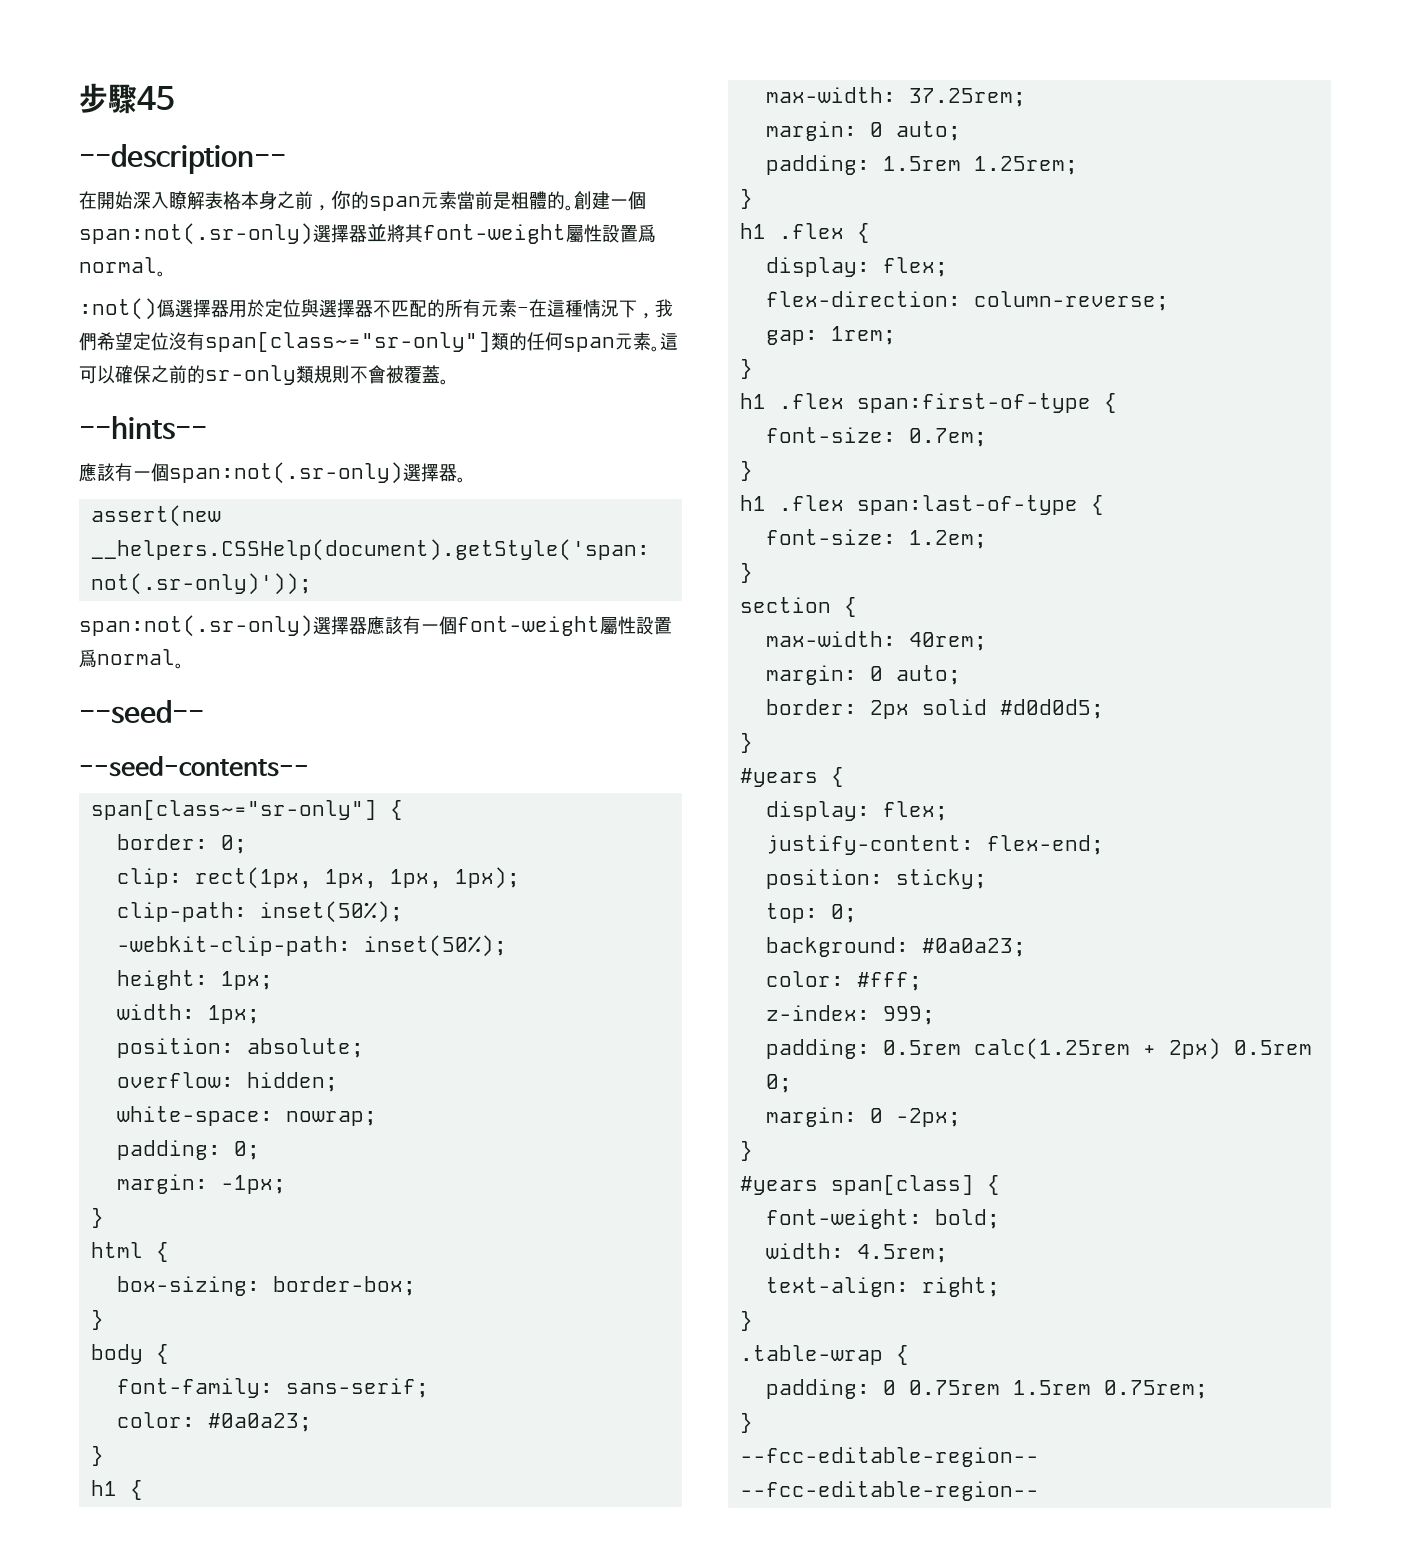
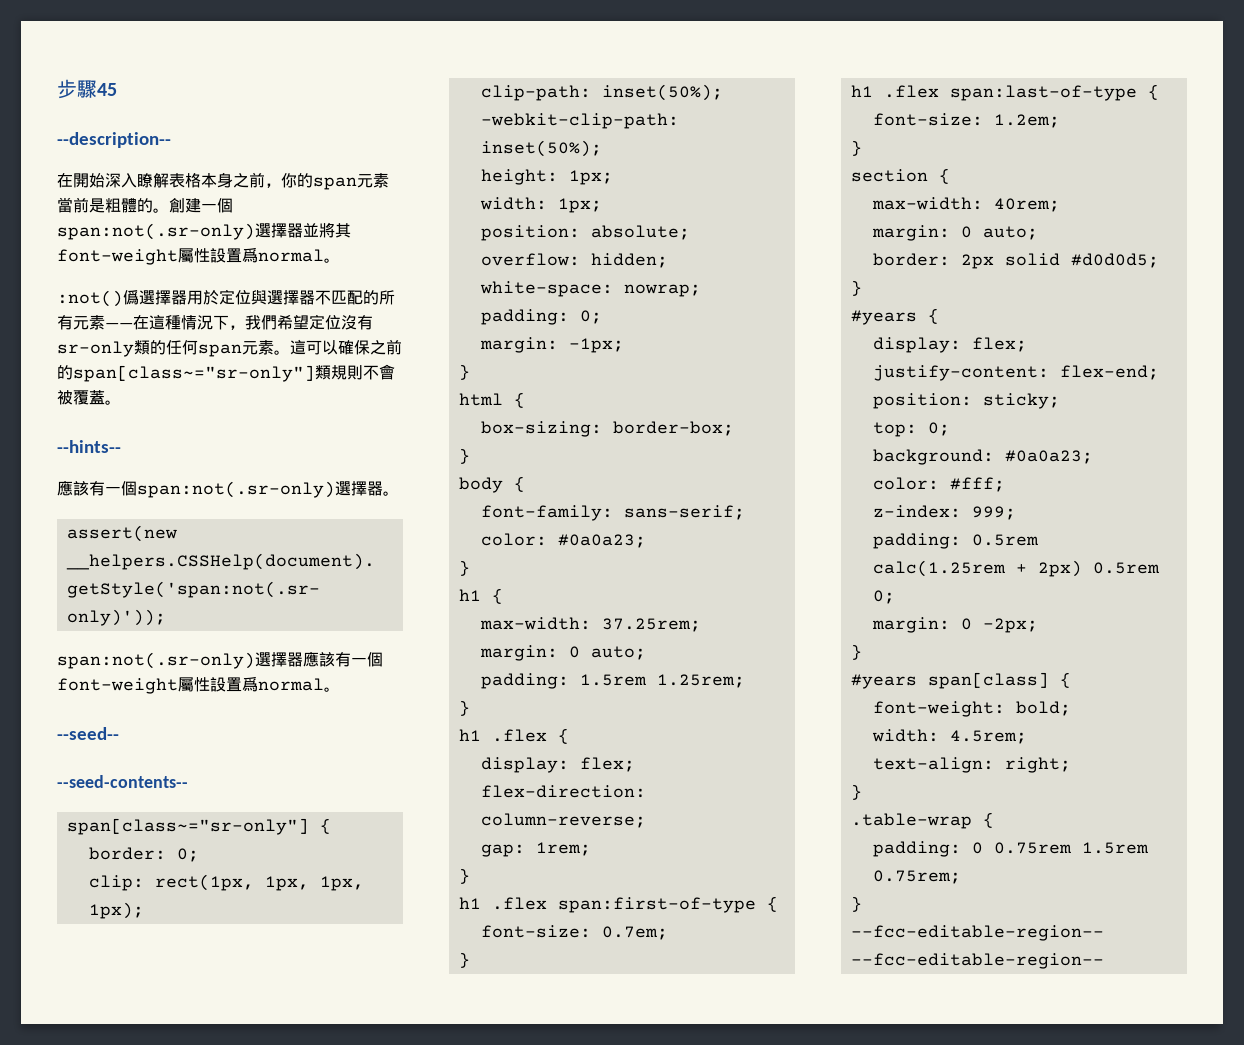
- :not()僞選擇器用於定位與選擇器不匹配的所有元素-在這種情況下，我們希望定位沒有span[class~="sr-only"]類的任何span元素。
+ :not()僞選擇器用於定位與選擇器不匹配的所有元素——在這種情況下，我們希望定位沒有sr-only類的任何span元素。
- 這可以確保之前的sr-only類規則不會被覆蓋。
+ 這可以確保之前的span[class~="sr-only"]類規則不會被覆蓋。

